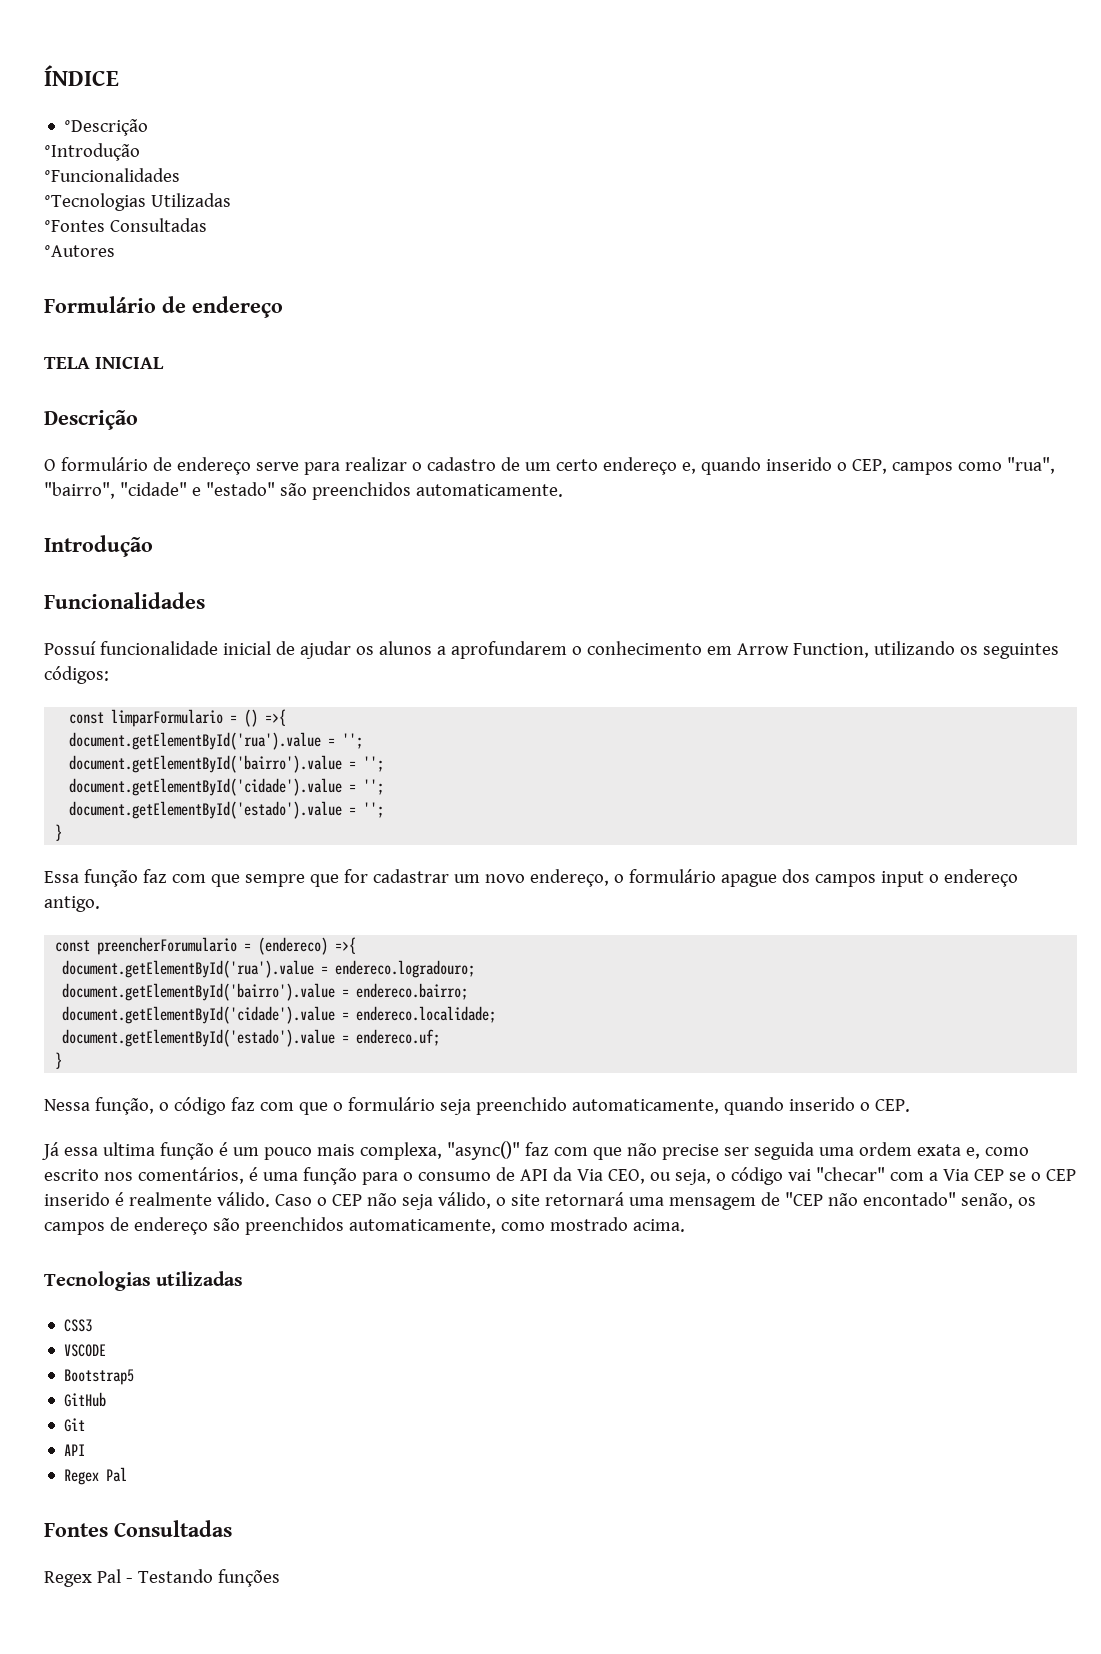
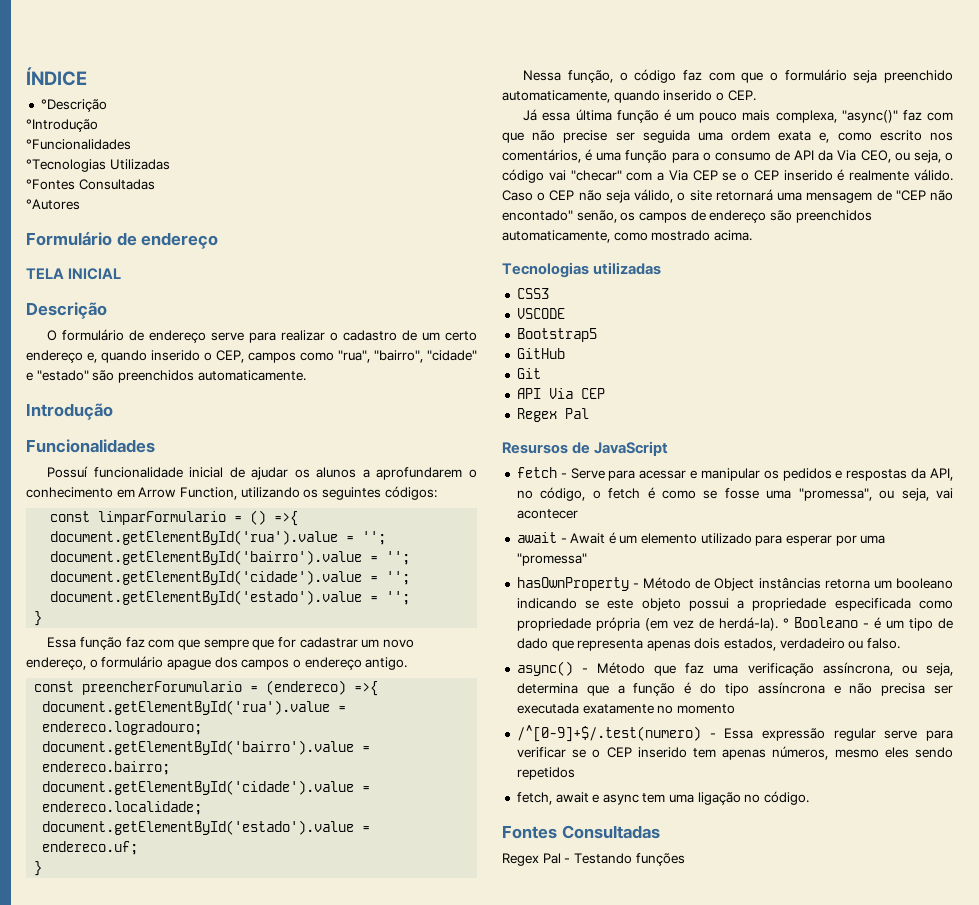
- Essa função faz com que sempre que for cadastrar um novo endereço, o formulário apague dos campos input o endereço antigo.
+ Essa função faz com que sempre que for cadastrar um novo endereço, o formulário apague dos campos o endereço antigo.
- Já essa ultima função é um pouco mais complexa, "async()" faz com que não precise ser seguida uma ordem exata e, como escrito nos comentários, é uma função para o consumo de API da Via CEO, ou seja, o código vai "checar" com a Via CEP se o CEP inserido é realmente válido.
+ Já essa última função é um pouco mais complexa, "async()" faz com que não precise ser seguida uma ordem exata e, como escrito nos comentários, é uma função para o consumo de API da Via CEO, ou seja, o código vai "checar" com a Via CEP se o CEP inserido é realmente válido.
  Git
- API
+ API Via CEP
  Regex Pal
+ Resursos de JavaScript
+ fetch - Serve para acessar e manipular os pedidos e respostas da API, no código, o fetch é como se fosse uma "promessa", ou seja, vai acontecer
+ await - Await é um elemento utilizado para esperar por uma "promessa"
+ hasOwnProperty - Método de Object instâncias retorna um booleano indicando se este objeto possui a propriedade especificada como propriedade própria (em vez de herdá-la). ° Booleano - é um tipo de dado que representa apenas dois estados, verdadeiro ou falso.
+ async() - Método que faz uma verificação assíncrona, ou seja, determina que a função é do tipo assíncrona e não precisa ser executada exatamente no momento
+ /^[0-9]+$/.test(numero) - Essa expressão regular serve para verificar se o CEP inserido tem apenas números, mesmo eles sendo repetidos
+ fetch, await e async tem uma ligação no código.

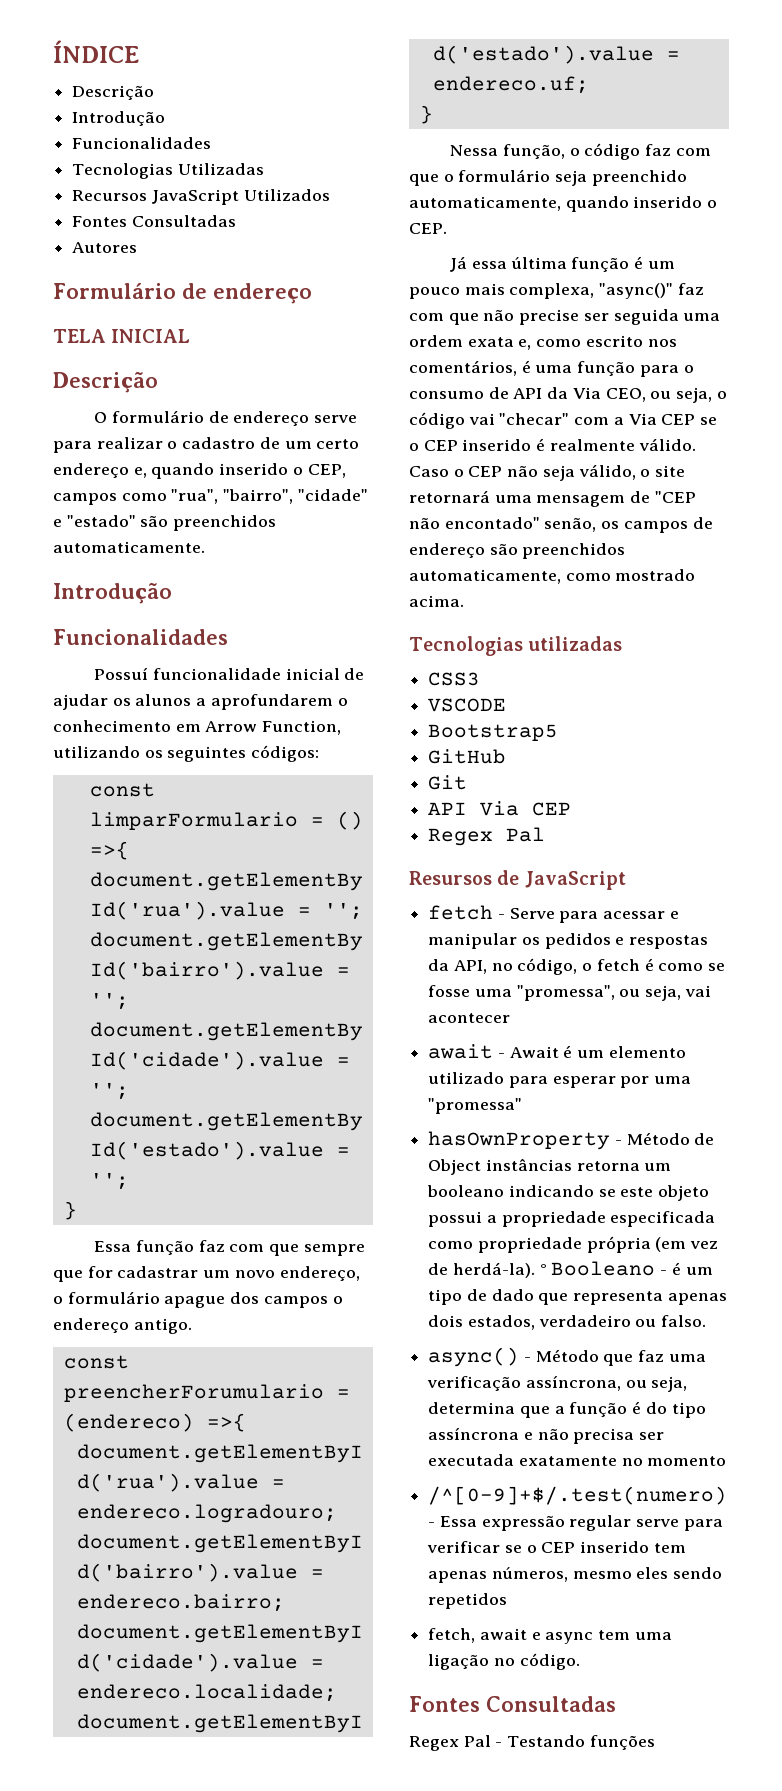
  ÍNDICE
- °Descrição
- °Introdução
- °Funcionalidades
- °Tecnologias Utilizadas
- °Fontes Consultadas
- °Autores
+ Descrição
+ Introdução
+ Funcionalidades
+ Tecnologias Utilizadas
+ Recursos JavaScript Utilizados
+ Fontes Consultadas
+ Autores

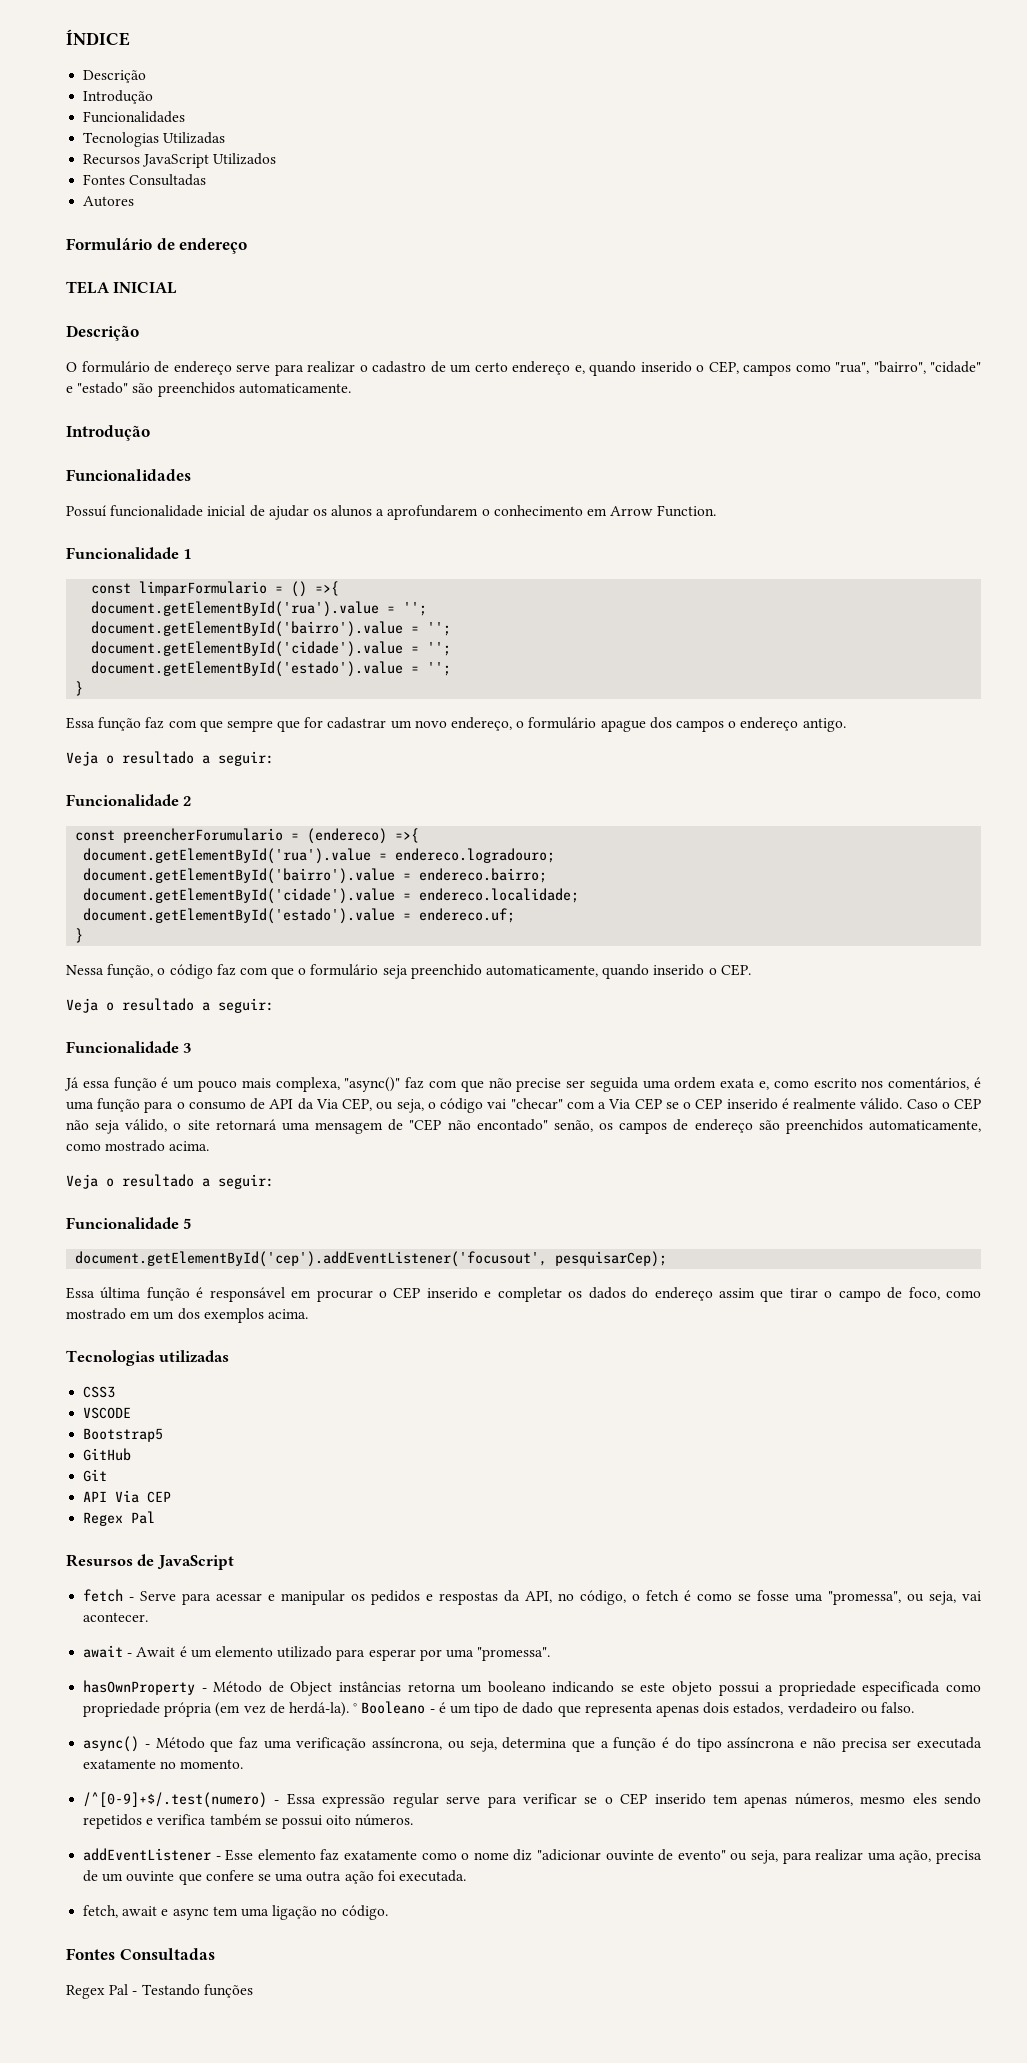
- Possuí funcionalidade inicial de ajudar os alunos a aprofundarem o conhecimento em Arrow Function, utilizando os seguintes códigos:
+ Possuí funcionalidade inicial de ajudar os alunos a aprofundarem o conhecimento em Arrow Function.
+ Funcionalidade 1
  Essa função faz com que sempre que for cadastrar um novo endereço, o formulário apague dos campos o endereço antigo.
+ Veja o resultado a seguir:
+ Funcionalidade 2
  Nessa função, o código faz com que o formulário seja preenchido automaticamente, quando inserido o CEP.
+ Veja o resultado a seguir:
+ Funcionalidade 3
- Já essa última função é um pouco mais complexa, "async()" faz com que não precise ser seguida uma ordem exata e, como escrito nos comentários, é uma função para o consumo de API da Via CEO, ou seja, o código vai "checar" com a Via CEP se o CEP inserido é realmente válido.
+ Já essa função é um pouco mais complexa, "async()" faz com que não precise ser seguida uma ordem exata e, como escrito nos comentários, é uma função para o consumo de API da Via CEP, ou seja, o código vai "checar" com a Via CEP se o CEP inserido é realmente válido.
  Caso o CEP não seja válido, o site retornará uma mensagem de "CEP não encontado" senão, os campos de endereço são preenchidos automaticamente, como mostrado acima.
+ Veja o resultado a seguir:
+ Funcionalidade 5
+ document.getElementById('cep').addEventListener('focusout', pesquisarCep);
+ Essa última função é responsável em procurar o CEP inserido e completar os dados do endereço assim que tirar o campo de foco, como mostrado em um dos exemplos acima.
- fetch - Serve para acessar e manipular os pedidos e respostas da API, no código, o fetch é como se fosse uma "promessa", ou seja, vai acontecer
+ fetch - Serve para acessar e manipular os pedidos e respostas da API, no código, o fetch é como se fosse uma "promessa", ou seja, vai acontecer.
- await - Await é um elemento utilizado para esperar por uma "promessa"
+ await - Await é um elemento utilizado para esperar por uma "promessa".
- async() - Método que faz uma verificação assíncrona, ou seja, determina que a função é do tipo assíncrona e não precisa ser executada exatamente no momento
+ async() - Método que faz uma verificação assíncrona, ou seja, determina que a função é do tipo assíncrona e não precisa ser executada exatamente no momento.
- /^[0-9]+$/.test(numero) - Essa expressão regular serve para verificar se o CEP inserido tem apenas números, mesmo eles sendo repetidos
+ /^[0-9]+$/.test(numero) - Essa expressão regular serve para verificar se o CEP inserido tem apenas números, mesmo eles sendo repetidos e verifica também se possui oito números.
+ addEventListener - Esse elemento faz exatamente como o nome diz "adicionar ouvinte de evento" ou seja, para realizar uma ação, precisa de um ouvinte que confere se uma outra ação foi executada.

